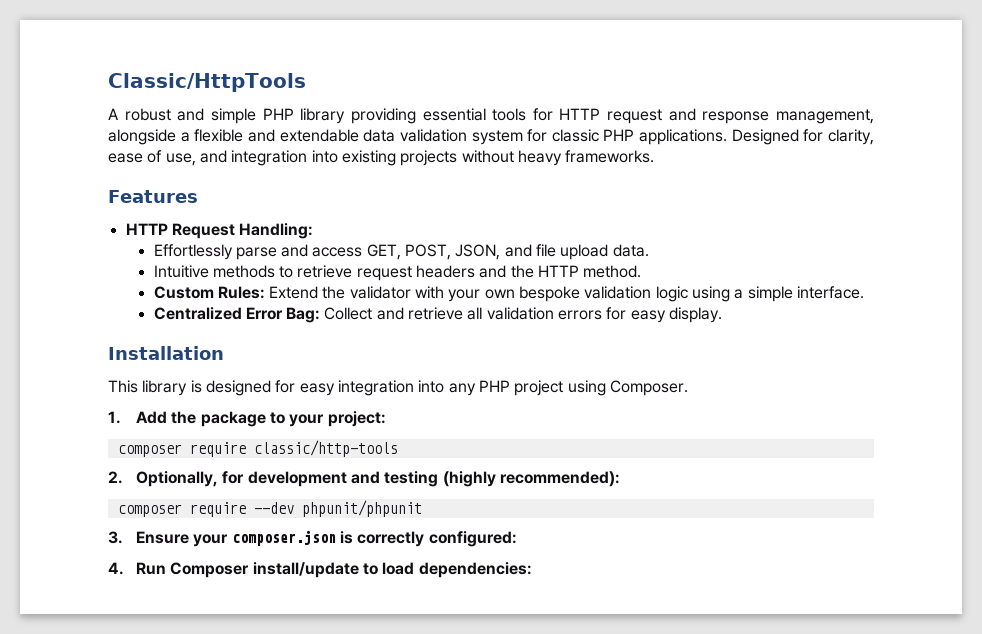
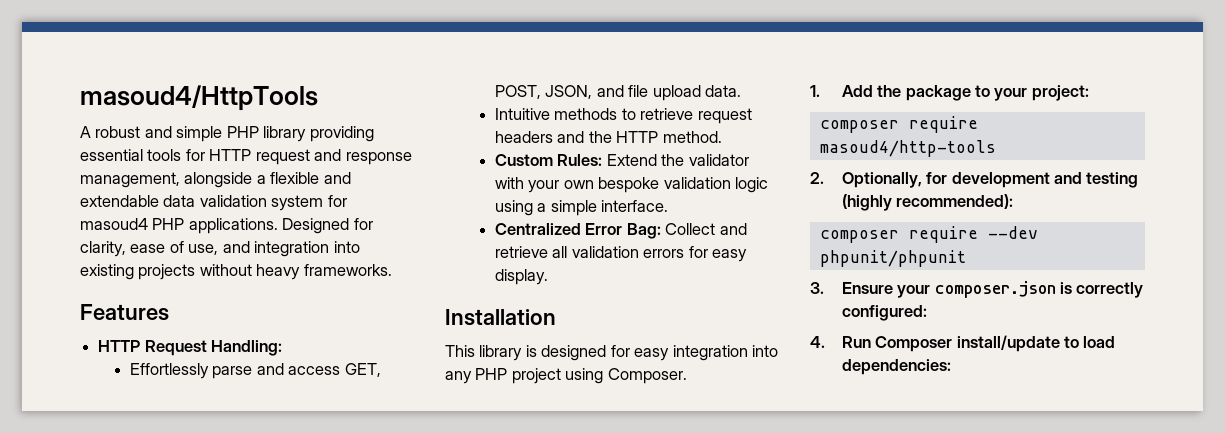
- Classic/HttpTools
+ masoud4/HttpTools
- A robust and simple PHP library providing essential tools for HTTP request and response management, alongside a flexible and extendable data validation system for classic PHP applications.
+ A robust and simple PHP library providing essential tools for HTTP request and response management, alongside a flexible and extendable data validation system for masoud4 PHP applications.
- composer require classic/http-tools
+ composer require masoud4/http-tools

